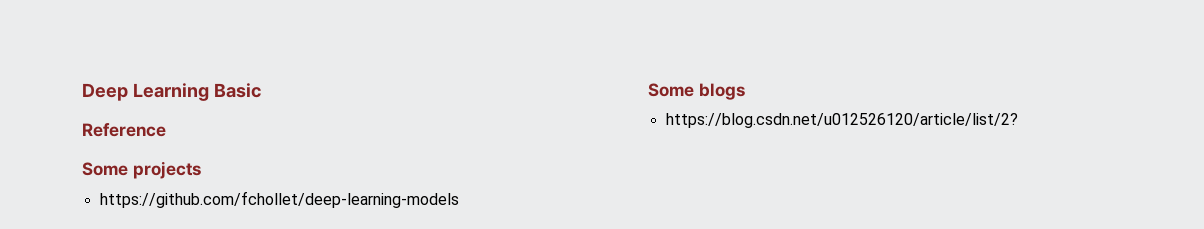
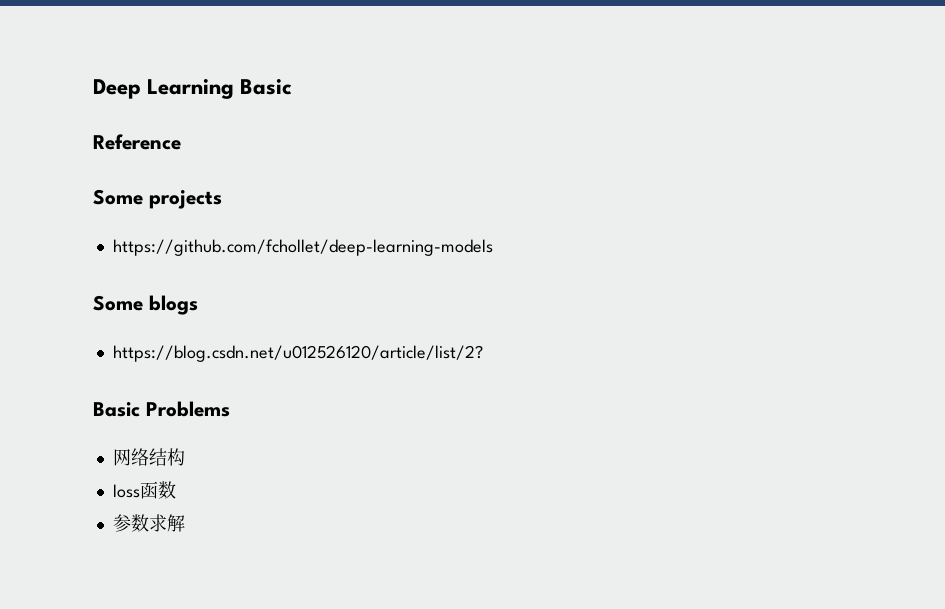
+ Basic Problems
+ 网络结构
+ loss函数
+ 参数求解

